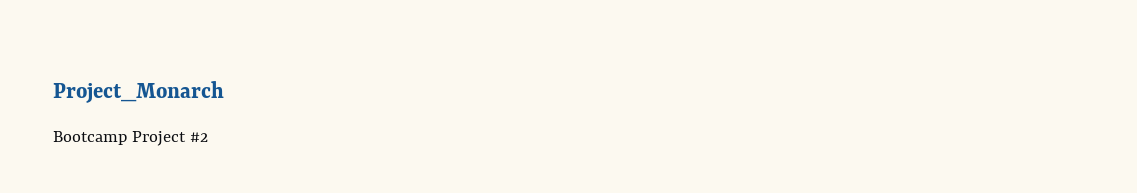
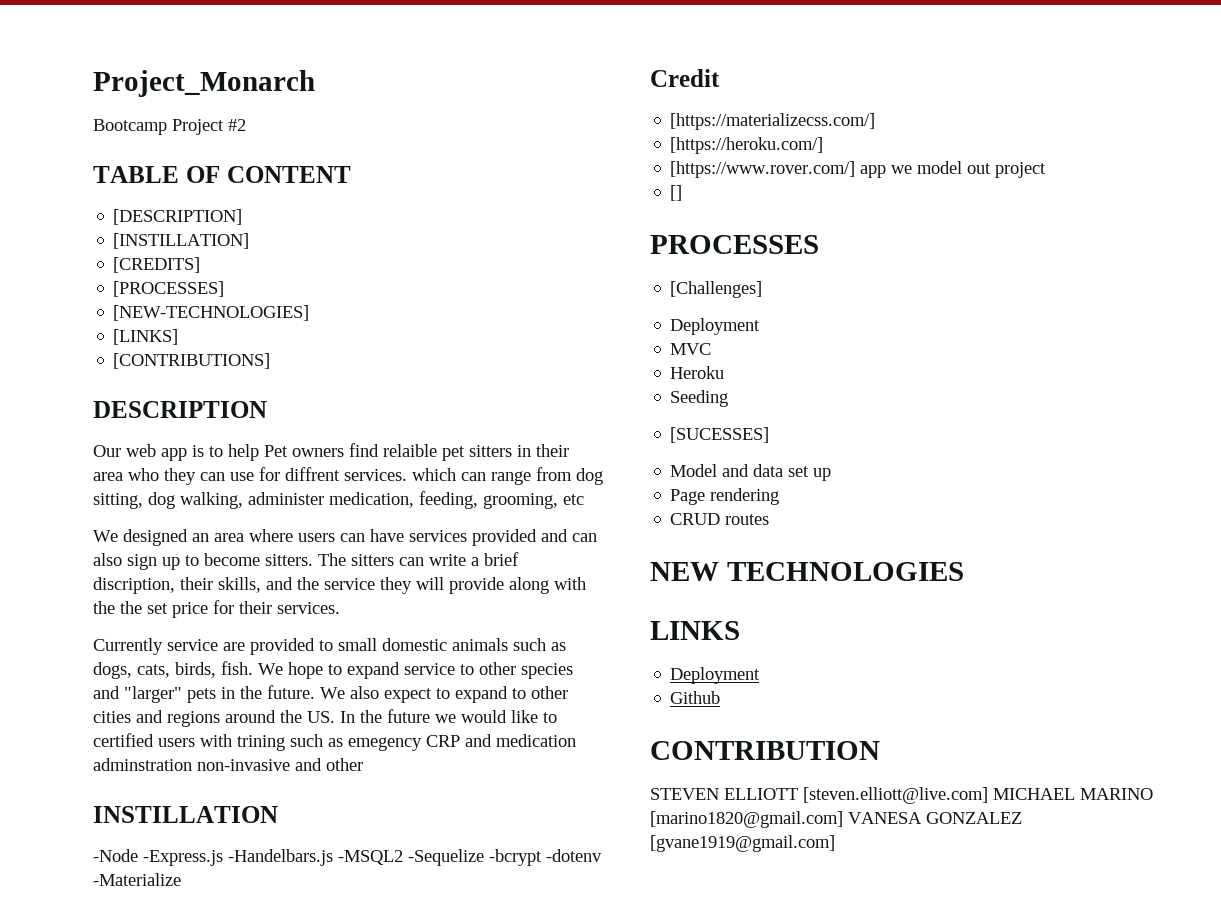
+ TABLE OF CONTENT
+ [DESCRIPTION]
+ [INSTILLATION]
+ [CREDITS]
+ [PROCESSES]
+ [NEW-TECHNOLOGIES]
+ [LINKS]
+ [CONTRIBUTIONS]
+ DESCRIPTION
+ Our web app is to help Pet owners find relaible pet sitters in their area who they can use for diffrent services. which can range from dog sitting, dog walking, administer medication, feeding, grooming, etc
+ We designed an area where users can have services provided and can also sign up to become sitters. The sitters can write a brief discription, their skills, and the service they will provide along with the the set price for their services.
+ Currently service are provided to small domestic animals such as dogs, cats, birds, fish. We hope to expand service to other species and "larger" pets in the future. We also expect to expand to other cities and regions around the US. In the future we would like to certified users with trining such as emegency CRP and medication adminstration non-invasive and other
+ INSTILLATION
+ -Node -Express.js -Handelbars.js -MSQL2 -Sequelize -bcrypt -dotenv -Materialize
+ Credit
+ [https://materializecss.com/]
+ [https://heroku.com/]
+ [https://www.rover.com/] app we model out project
+ []
+ PROCESSES
+ [Challenges]
+ Deployment
+ MVC
+ Heroku
+ Seeding
+ [SUCESSES]
+ Model and data set up
+ Page rendering
+ CRUD routes
+ NEW TECHNOLOGIES
+ LINKS
+ Deployment
+ Github
+ CONTRIBUTION
+ STEVEN ELLIOTT [steven.elliott@live.com] MICHAEL MARINO [marino1820@gmail.com] VANESA GONZALEZ [gvane1919@gmail.com]

